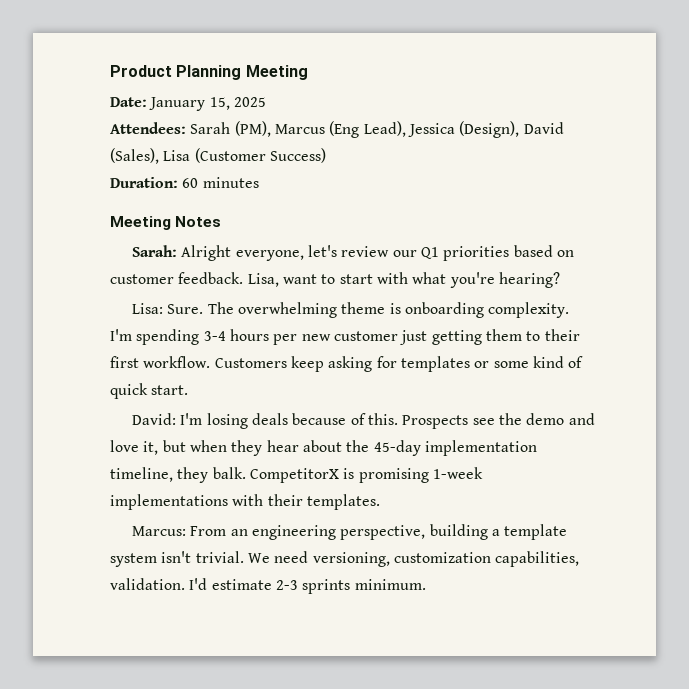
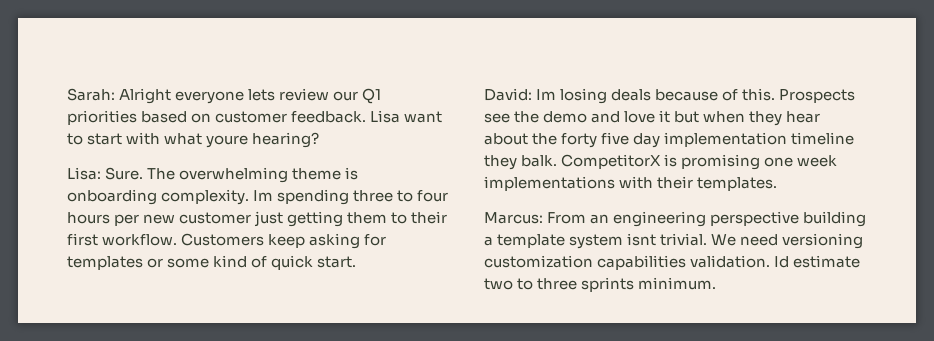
- Product Planning Meeting
- Date: January 15, 2025
- Attendees: Sarah (PM), Marcus (Eng Lead), Jessica (Design), David (Sales), Lisa (Customer Success)
- Duration: 60 minutes
- Meeting Notes
- Sarah: Alright everyone, let's review our Q1 priorities based on customer feedback.
+ Sarah: Alright everyone lets review our Q1 priorities based on customer feedback.
- Lisa, want to start with what you're hearing?
+ Lisa want to start with what youre hearing?
- I'm spending 3-4 hours per new customer just getting them to their first workflow.
+ Im spending three to four hours per new customer just getting them to their first workflow.
- David: I'm losing deals because of this.
+ David: Im losing deals because of this.
- Prospects see the demo and love it, but when they hear about the 45-day implementation timeline, they balk.
+ Prospects see the demo and love it but when they hear about the forty five day implementation timeline they balk.
- CompetitorX is promising 1-week implementations with their templates.
+ CompetitorX is promising one week implementations with their templates.
- Marcus: From an engineering perspective, building a template system isn't trivial.
+ Marcus: From an engineering perspective building a template system isnt trivial.
- We need versioning, customization capabilities, validation. I'd estimate 2-3 sprints minimum.
+ We need versioning customization capabilities validation. Id estimate two to three sprints minimum.

